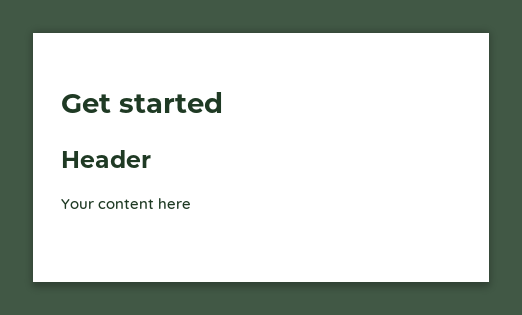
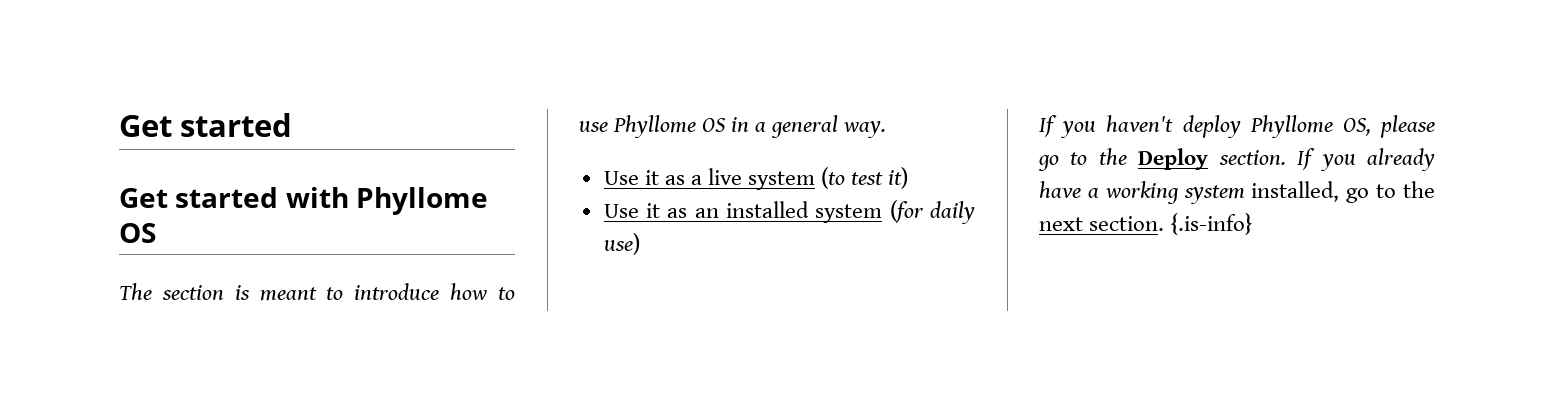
- Header
- Your content here
+ Get started with Phyllome OS
+ The section is meant to introduce how to use Phyllome OS in a general way.
+ Use it as a live system (to test it)
+ Use it as an installed system (for daily use)
+ If you haven't deploy Phyllome OS, please go to the Deploy section. If you already have a working system installed, go to the next section. {.is-info}

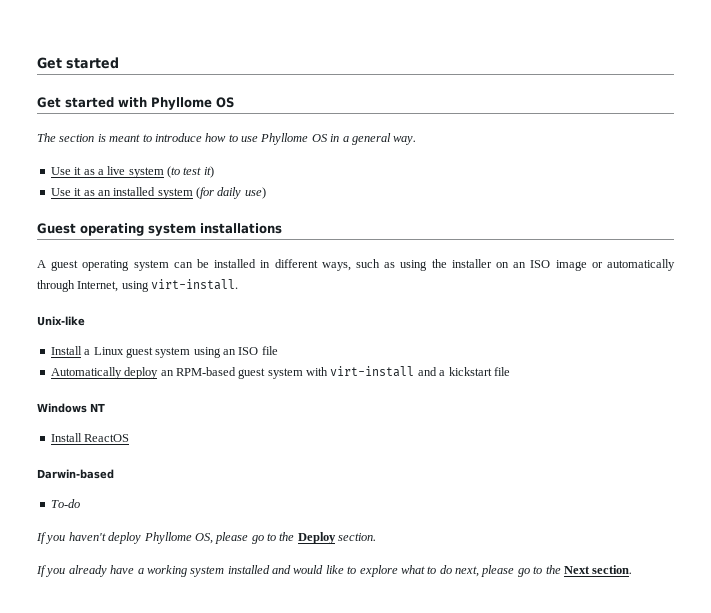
+ Guest operating system installations
+ A guest operating system can be installed in different ways, such as using the installer on an ISO image or automatically through Internet, using virt-install.
+ Unix-like
+ Install a Linux guest system using an ISO file
+ Automatically deploy an RPM-based guest system with virt-install and a kickstart file
+ Windows NT
+ Install ReactOS
+ Darwin-based
+ To-do
- If you haven't deploy Phyllome OS, please go to the Deploy section. If you already have a working system installed, go to the next section. {.is-info}
+ If you haven't deploy Phyllome OS, please go to the Deploy section.
+ If you already have a working system installed and would like to explore what to do next, please go to the Next section.

